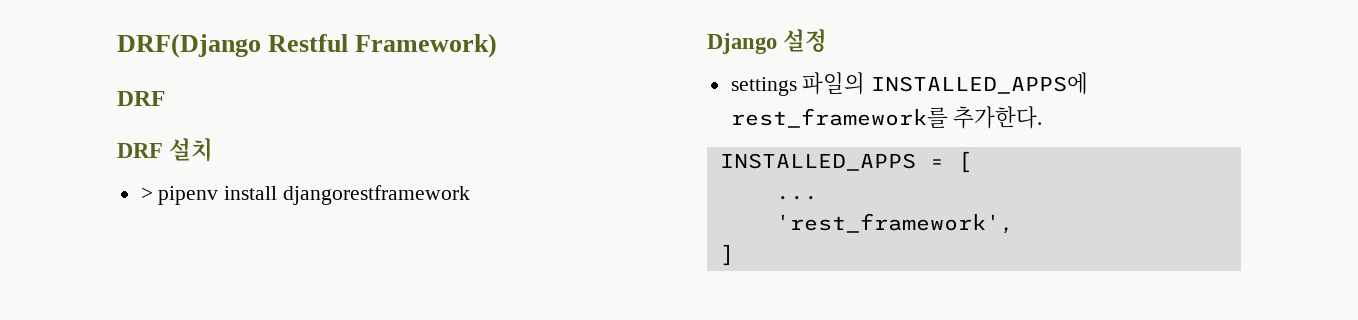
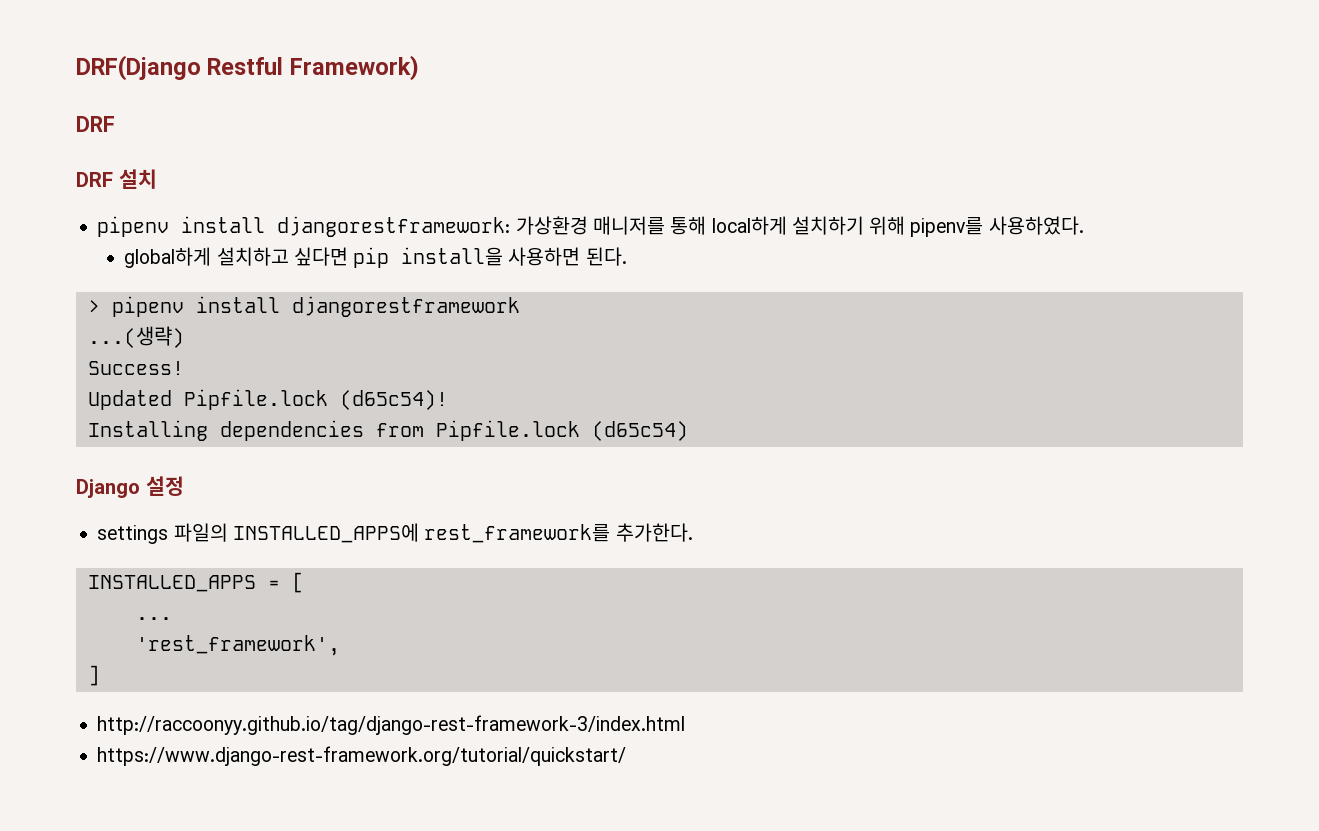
+ pipenv install djangorestframework: 가상환경 매니저를 통해 local하게 설치하기 위해 pipenv를 사용하였다.
+ global하게 설치하고 싶다면 pip install을 사용하면 된다.
  > pipenv install djangorestframework
+ ...(생략)
+ Success!
+ Updated Pipfile.lock (d65c54)!
+ Installing dependencies from Pipfile.lock (d65c54)
+ http://raccoonyy.github.io/tag/django-rest-framework-3/index.html
+ https://www.django-rest-framework.org/tutorial/quickstart/

